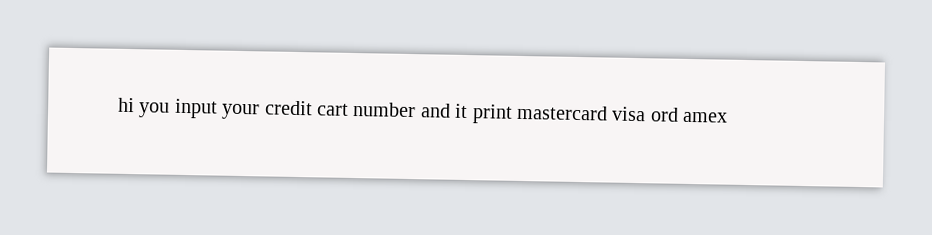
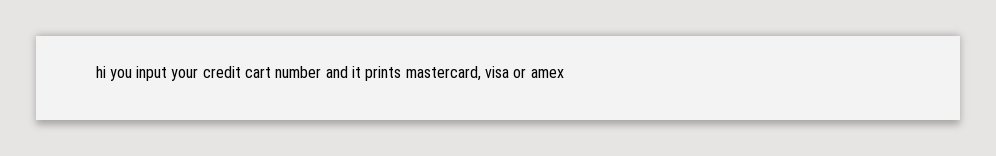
- hi you input your credit cart number and it print mastercard visa ord amex
+ hi you input your credit cart number and it prints mastercard, visa or amex

